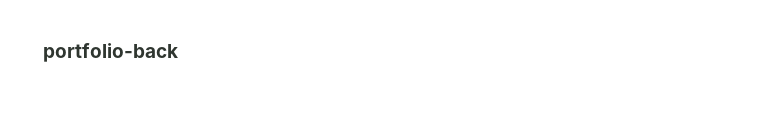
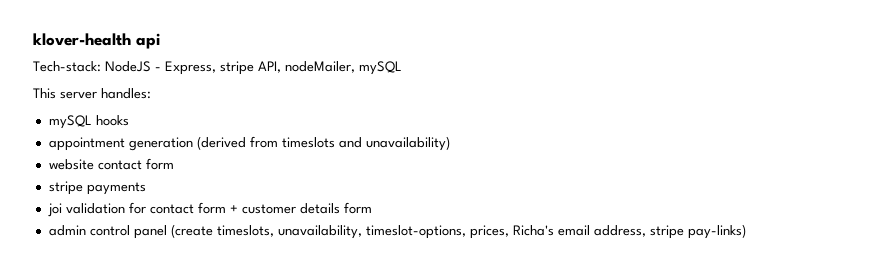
- portfolio-back
+ klover-health api
+ Tech-stack: NodeJS - Express, stripe API, nodeMailer, mySQL
+ This server handles:
+ mySQL hooks
+ appointment generation (derived from timeslots and unavailability)
+ website contact form
+ stripe payments
+ joi validation for contact form + customer details form
+ admin control panel (create timeslots, unavailability, timeslot-options, prices, Richa's email address, stripe pay-links)

